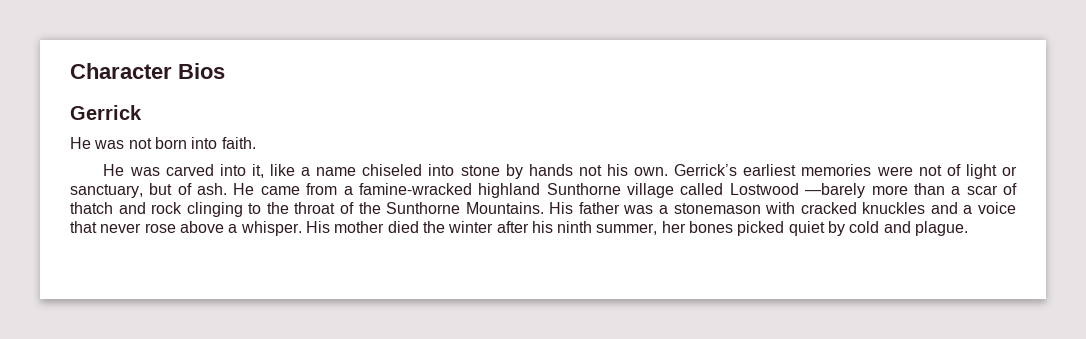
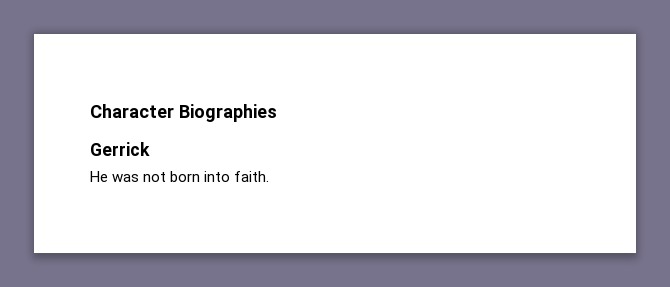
- Character Bios
+ Character Biographies
- He was carved into it, like a name chiseled into stone by hands not his own. Gerrick’s earliest memories were not of light or sanctuary, but of ash. He came from a famine-wracked highland Sunthorne village called Lostwood —barely more than a scar of thatch and rock clinging to the throat of the Sunthorne Mountains. His father was a stonemason with cracked knuckles and a voice that never rose above a whisper. His mother died the winter after his ninth summer, her bones picked quiet by cold and plague.

